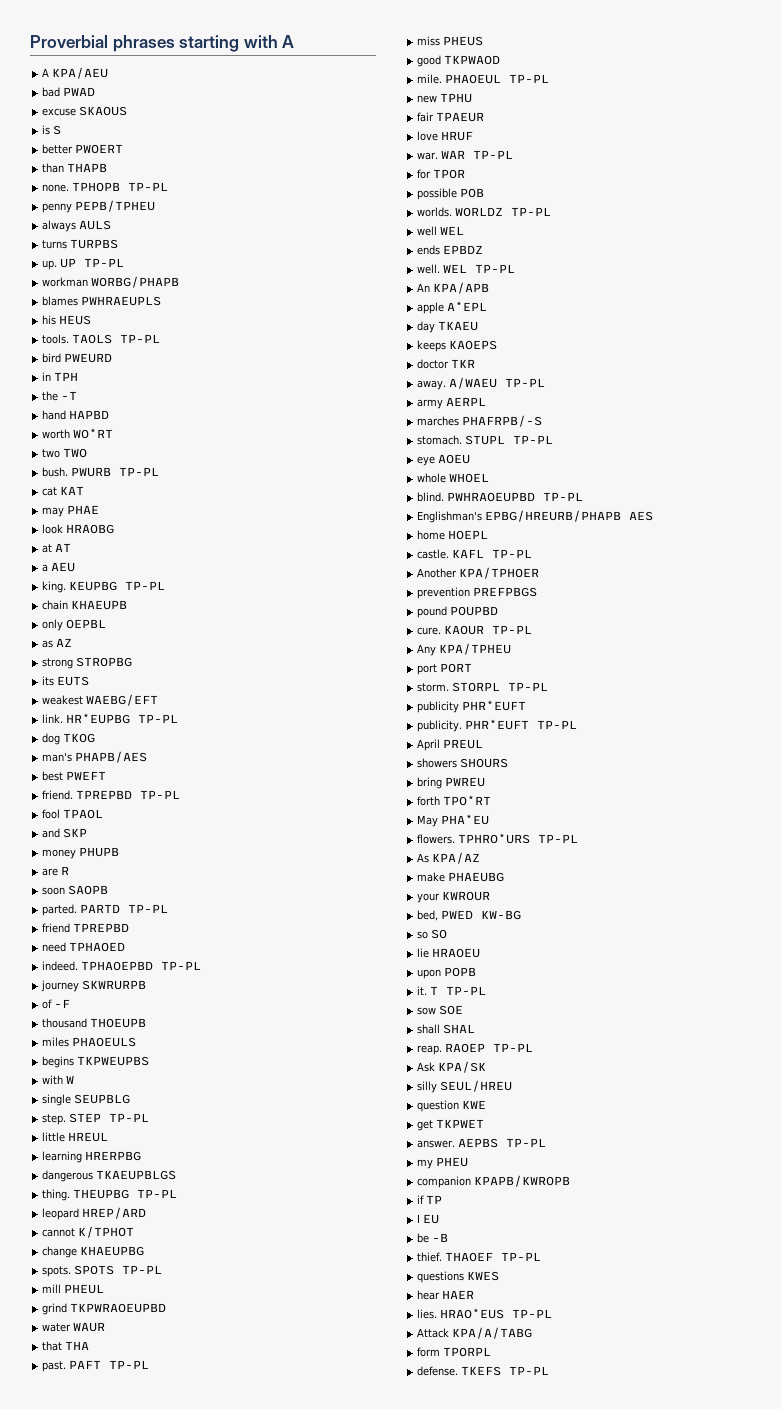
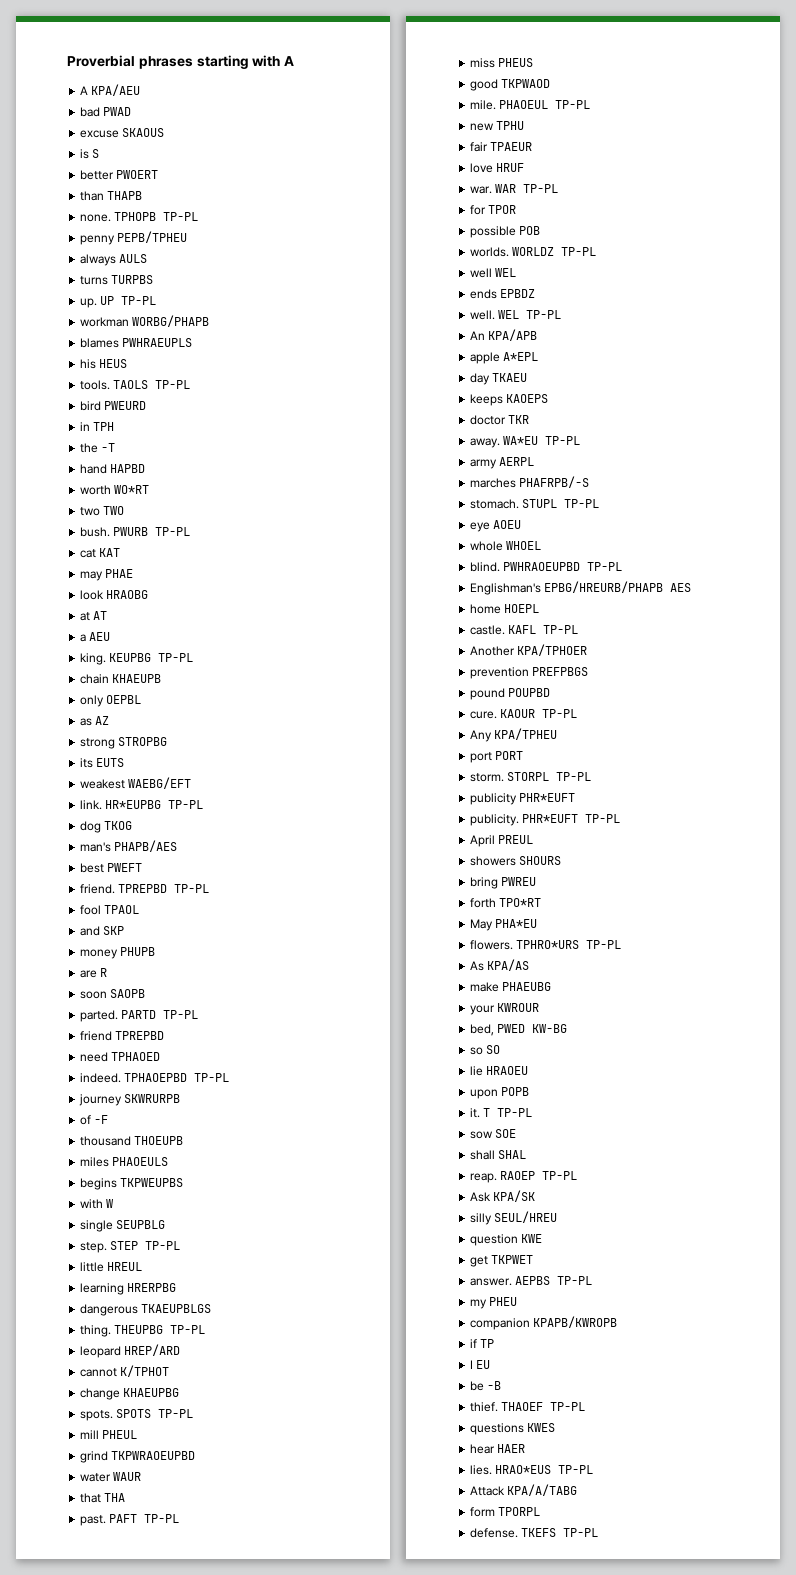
- A/WAEU TP-PL
+ WA*EU TP-PL
- As KPA/AZ
+ As KPA/AS

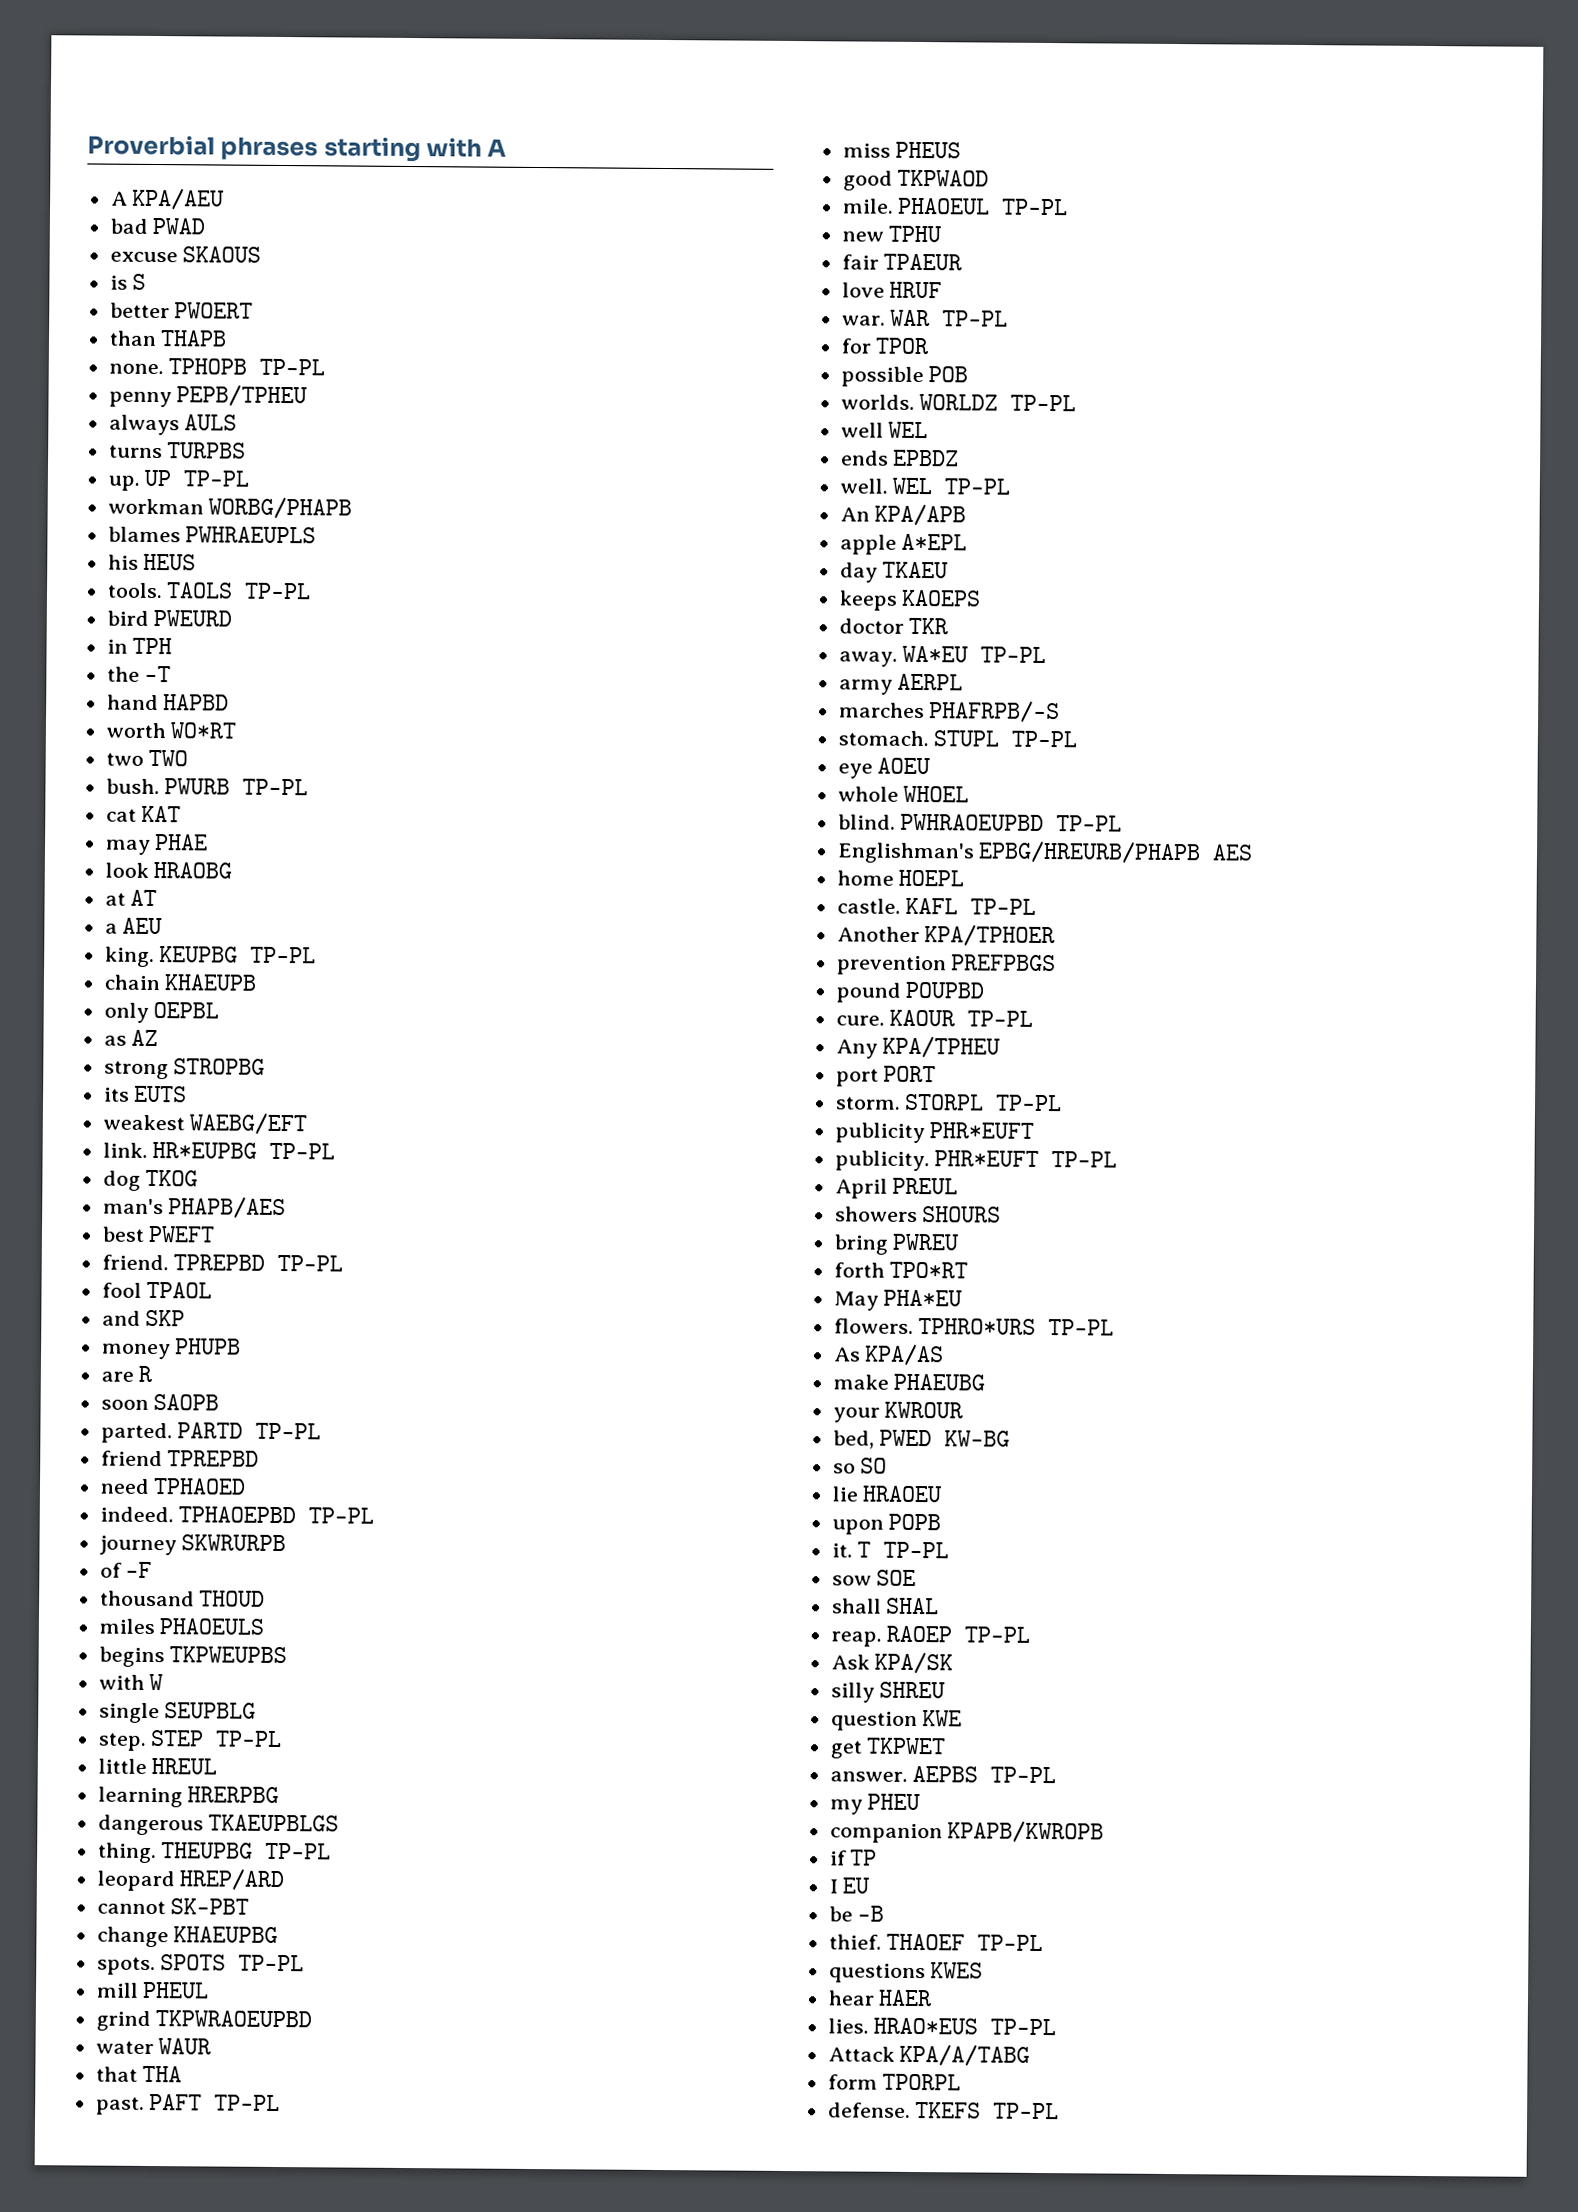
- thousand THOEUPB
+ thousand THOUD
- cannot K/TPHOT
+ cannot SK-PBT
- silly SEUL/HREU
+ silly SHREU

